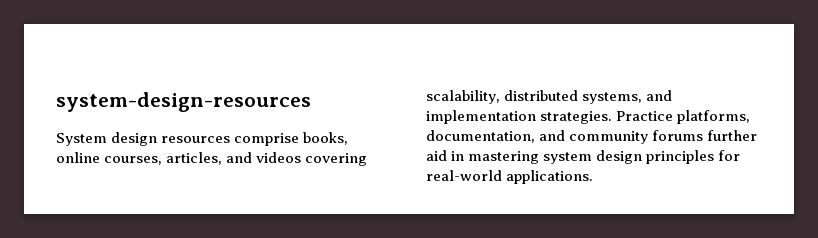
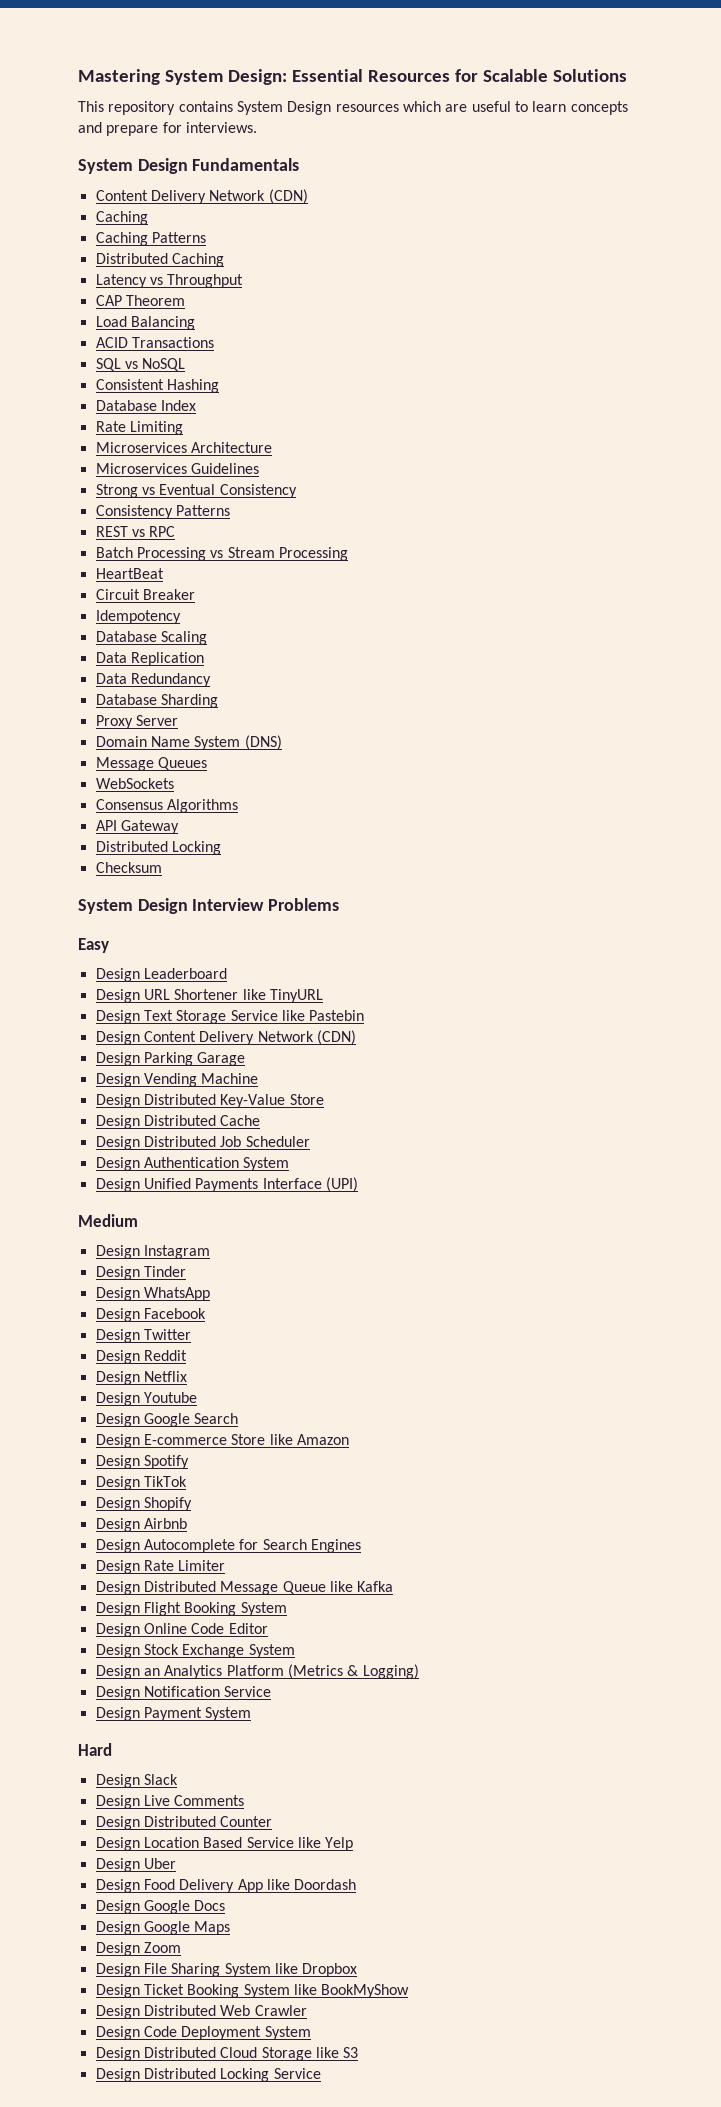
- system-design-resources
- System design resources comprise books, online courses, articles, and videos covering scalability, distributed systems, and implementation strategies. Practice platforms, documentation, and community forums further aid in mastering system design principles for real-world applications.
+ Mastering System Design: Essential Resources for Scalable Solutions
+ This repository contains System Design resources which are useful to learn concepts and prepare for interviews.
+ System Design Fundamentals
+ Content Delivery Network (CDN)
+ Caching
+ Caching Patterns
+ Distributed Caching
+ Latency vs Throughput
+ CAP Theorem
+ Load Balancing
+ ACID Transactions
+ SQL vs NoSQL
+ Consistent Hashing
+ Database Index
+ Rate Limiting
+ Microservices Architecture
+ Microservices Guidelines
+ Strong vs Eventual Consistency
+ Consistency Patterns
+ REST vs RPC
+ Batch Processing vs Stream Processing
+ HeartBeat
+ Circuit Breaker
+ Idempotency
+ Database Scaling
+ Data Replication
+ Data Redundancy
+ Database Sharding
+ Proxy Server
+ Domain Name System (DNS)
+ Message Queues
+ WebSockets
+ Consensus Algorithms
+ API Gateway
+ Distributed Locking
+ Checksum
+ System Design Interview Problems
+ Easy
+ Design Leaderboard
+ Design URL Shortener like TinyURL
+ Design Text Storage Service like Pastebin
+ Design Content Delivery Network (CDN)
+ Design Parking Garage
+ Design Vending Machine
+ Design Distributed Key-Value Store
+ Design Distributed Cache
+ Design Distributed Job Scheduler
+ Design Authentication System
+ Design Unified Payments Interface (UPI)
+ Medium
+ Design Instagram
+ Design Tinder
+ Design WhatsApp
+ Design Facebook
+ Design Twitter
+ Design Reddit
+ Design Netflix
+ Design Youtube
+ Design Google Search
+ Design E-commerce Store like Amazon
+ Design Spotify
+ Design TikTok
+ Design Shopify
+ Design Airbnb
+ Design Autocomplete for Search Engines
+ Design Rate Limiter
+ Design Distributed Message Queue like Kafka
+ Design Flight Booking System
+ Design Online Code Editor
+ Design Stock Exchange System
+ Design an Analytics Platform (Metrics & Logging)
+ Design Notification Service
+ Design Payment System
+ Hard
+ Design Slack
+ Design Live Comments
+ Design Distributed Counter
+ Design Location Based Service like Yelp
+ Design Uber
+ Design Food Delivery App like Doordash
+ Design Google Docs
+ Design Google Maps
+ Design Zoom
+ Design File Sharing System like Dropbox
+ Design Ticket Booking System like BookMyShow
+ Design Distributed Web Crawler
+ Design Code Deployment System
+ Design Distributed Cloud Storage like S3
+ Design Distributed Locking Service

